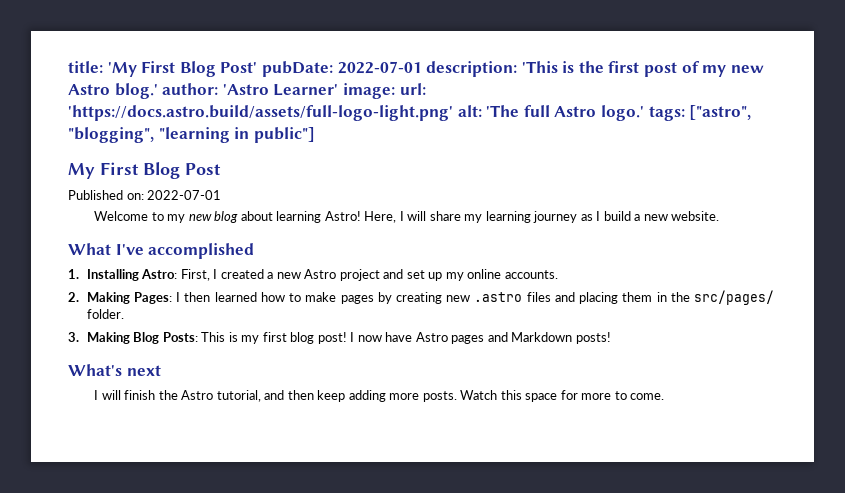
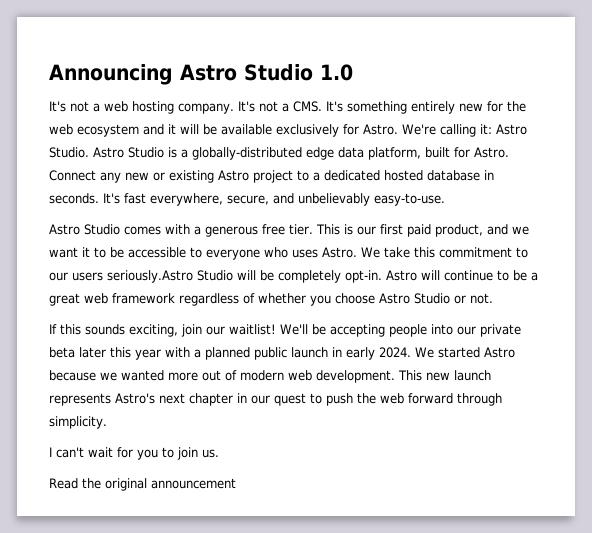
- title: 'My First Blog Post' pubDate: 2022-07-01 description: 'This is the first post of my new Astro blog.' author: 'Astro Learner' image: url: 'https://docs.astro.build/assets/full-logo-light.png' alt: 'The full Astro logo.' tags: ["astro", "blogging", "learning in public"]
- My First Blog Post
- Published on: 2022-07-01
- Welcome to my new blog about learning Astro! Here, I will share my learning journey as I build a new website.
- What I've accomplished
- 1. Installing Astro: First, I created a new Astro project and set up my online accounts.
- 2. Making Pages: I then learned how to make pages by creating new .astro files and placing them in the src/pages/ folder.
- 3. Making Blog Posts: This is my first blog post! I now have Astro pages and Markdown posts!
- What's next
- I will finish the Astro tutorial, and then keep adding more posts. Watch this space for more to come.
+ Announcing Astro Studio 1.0
+ It's not a web hosting company. It's not a CMS. It's something entirely new for the web ecosystem and it will be available exclusively for Astro. We're calling it: Astro Studio. Astro Studio is a globally-distributed edge data platform, built for Astro. Connect any new or existing Astro project to a dedicated hosted database in seconds. It's fast everywhere, secure, and unbelievably easy-to-use.
+ Astro Studio comes with a generous free tier. This is our first paid product, and we want it to be accessible to everyone who uses Astro. We take this commitment to our users seriously.Astro Studio will be completely opt-in. Astro will continue to be a great web framework regardless of whether you choose Astro Studio or not.
+ If this sounds exciting, join our waitlist! We'll be accepting people into our private beta later this year with a planned public launch in early 2024. We started Astro because we wanted more out of modern web development. This new launch represents Astro's next chapter in our quest to push the web forward through simplicity.
+ I can't wait for you to join us.
+ Read the original announcement

